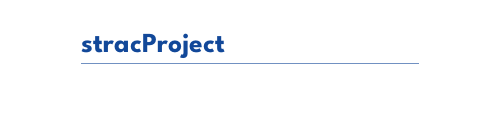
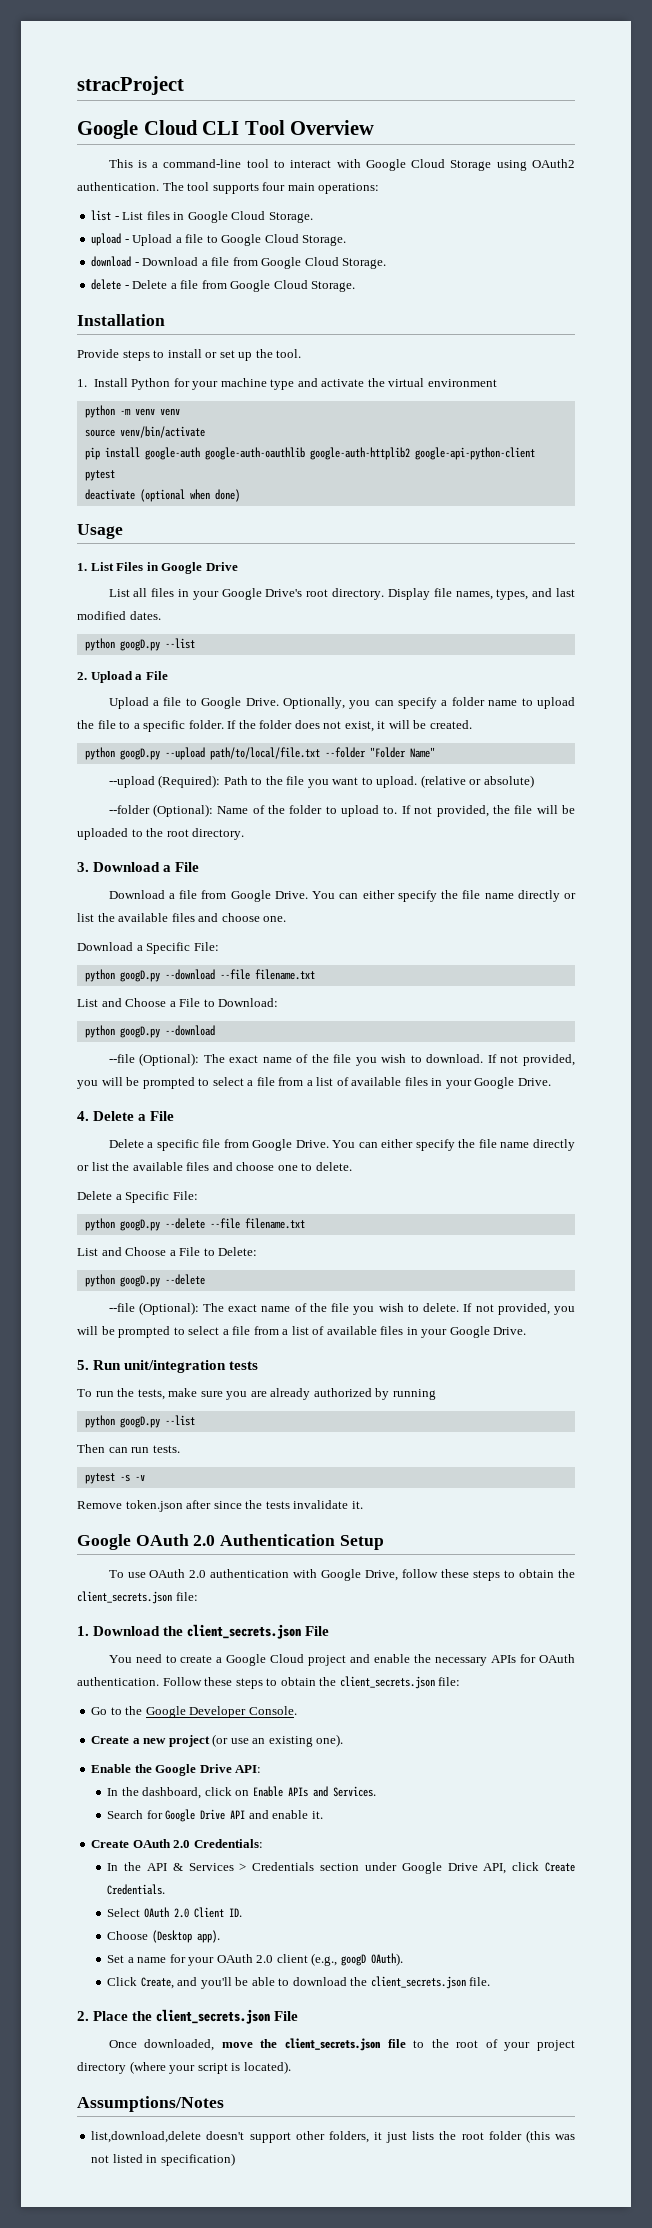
+ Google Cloud CLI Tool Overview
+ This is a command-line tool to interact with Google Cloud Storage using OAuth2 authentication. The tool supports four main operations:
+ list - List files in Google Cloud Storage.
+ upload - Upload a file to Google Cloud Storage.
+ download - Download a file from Google Cloud Storage.
+ delete - Delete a file from Google Cloud Storage.
+ Installation
+ Provide steps to install or set up the tool.
+ 1. Install Python for your machine type and activate the virtual environment
+ python -m venv venv
+ source venv/bin/activate
+ pip install google-auth google-auth-oauthlib google-auth-httplib2 google-api-python-client pytest
+ deactivate (optional when done)
+ Usage
+ 1. List Files in Google Drive
+ List all files in your Google Drive's root directory. Display file names, types, and last modified dates.
+ python googD.py --list
+ 2. Upload a File
+ Upload a file to Google Drive. Optionally, you can specify a folder name to upload the file to a specific folder. If the folder does not exist, it will be created.
+ python googD.py --upload path/to/local/file.txt --folder "Folder Name"
+ --upload (Required): Path to the file you want to upload. (relative or absolute)
+ --folder (Optional): Name of the folder to upload to. If not provided, the file will be uploaded to the root directory.
+ 3. Download a File
+ Download a file from Google Drive. You can either specify the file name directly or list the available files and choose one.
+ Download a Specific File:
+ python googD.py --download --file filename.txt
+ List and Choose a File to Download:
+ python googD.py --download
+ --file (Optional): The exact name of the file you wish to download. If not provided, you will be prompted to select a file from a list of available files in your Google Drive.
+ 4. Delete a File
+ Delete a specific file from Google Drive. You can either specify the file name directly or list the available files and choose one to delete.
+ Delete a Specific File:
+ python googD.py --delete --file filename.txt
+ List and Choose a File to Delete:
+ python googD.py --delete
+ --file (Optional): The exact name of the file you wish to delete. If not provided, you will be prompted to select a file from a list of available files in your Google Drive.
+ 5. Run unit/integration tests
+ To run the tests, make sure you are already authorized by running
+ python googD.py --list
+ Then can run tests.
+ pytest -s -v
+ Remove token.json after since the tests invalidate it.
+ Google OAuth 2.0 Authentication Setup
+ To use OAuth 2.0 authentication with Google Drive, follow these steps to obtain the client_secrets.json file:
+ 1. Download the client_secrets.json File
+ You need to create a Google Cloud project and enable the necessary APIs for OAuth authentication. Follow these steps to obtain the client_secrets.json file:
+ Go to the Google Developer Console.
+ Create a new project (or use an existing one).
+ Enable the Google Drive API:
+ In the dashboard, click on Enable APIs and Services.
+ Search for Google Drive API and enable it.
+ Create OAuth 2.0 Credentials:
+ In the API & Services > Credentials section under Google Drive API, click Create Credentials.
+ Select OAuth 2.0 Client ID.
+ Choose (Desktop app).
+ Set a name for your OAuth 2.0 client (e.g., googD OAuth).
+ Click Create, and you'll be able to download the client_secrets.json file.
+ 2. Place the client_secrets.json File
+ Once downloaded, move the client_secrets.json file to the root of your project directory (where your script is located).
+ Assumptions/Notes
+ list,download,delete doesn't support other folders, it just lists the root folder (this was not listed in specification)

